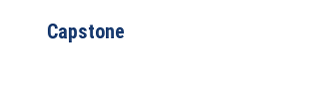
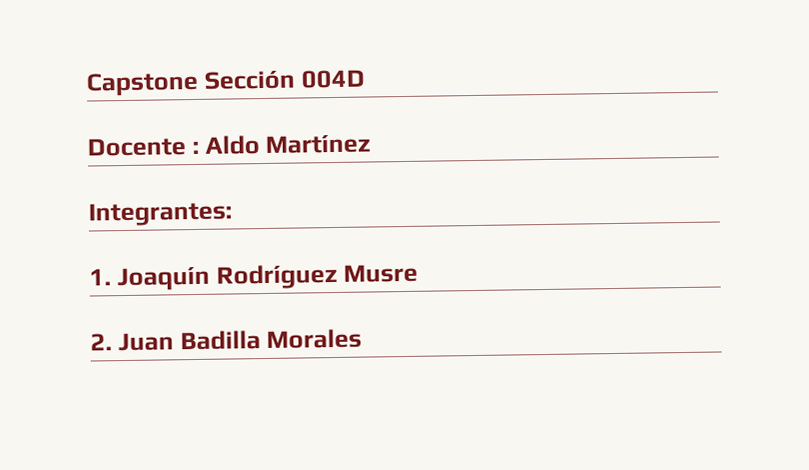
- Capstone
+ Capstone Sección 004D
+ Docente : Aldo Martínez
+ Integrantes:
+ 1. Joaquín Rodríguez Musre
+ 2. Juan Badilla Morales

